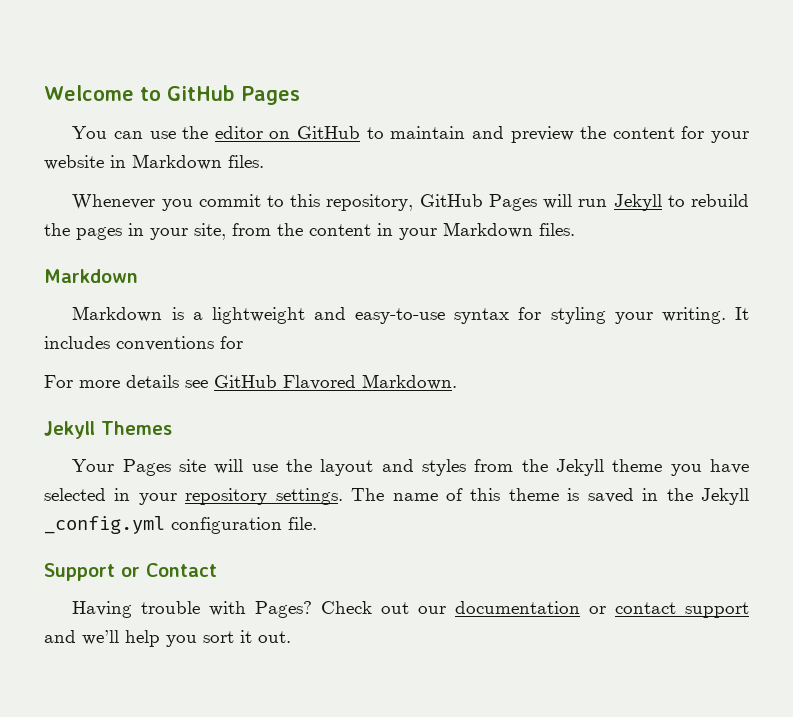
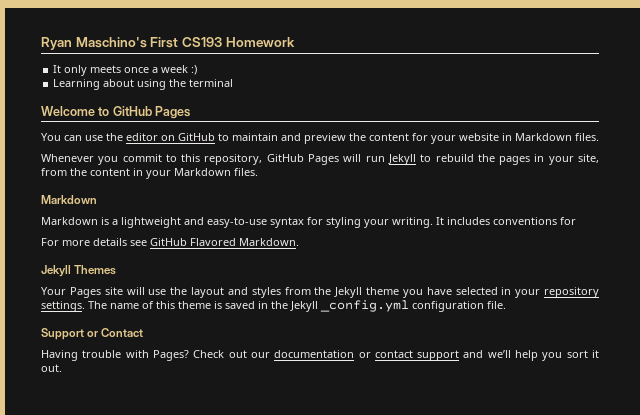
+ Ryan Maschino's First CS193 Homework
+ It only meets once a week :)
+ Learning about using the terminal

